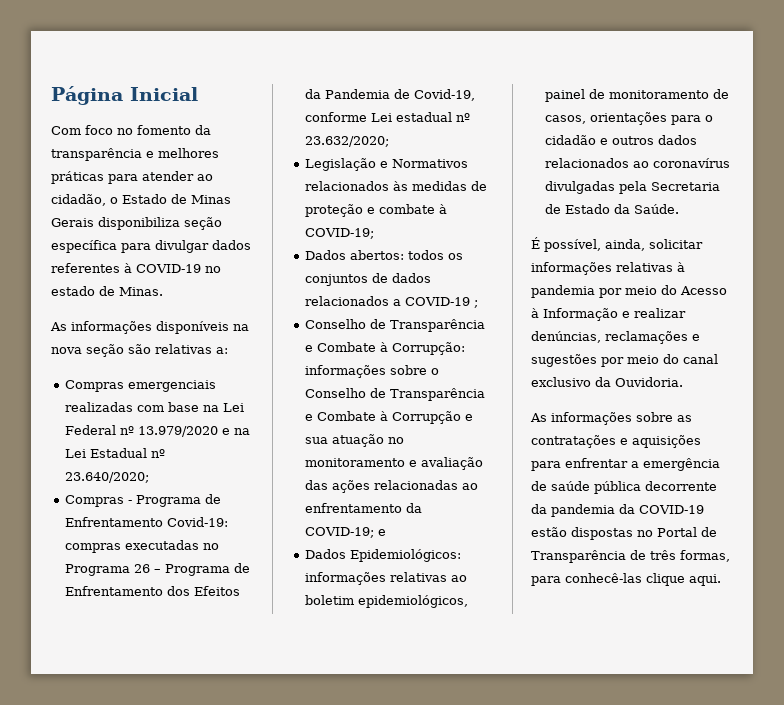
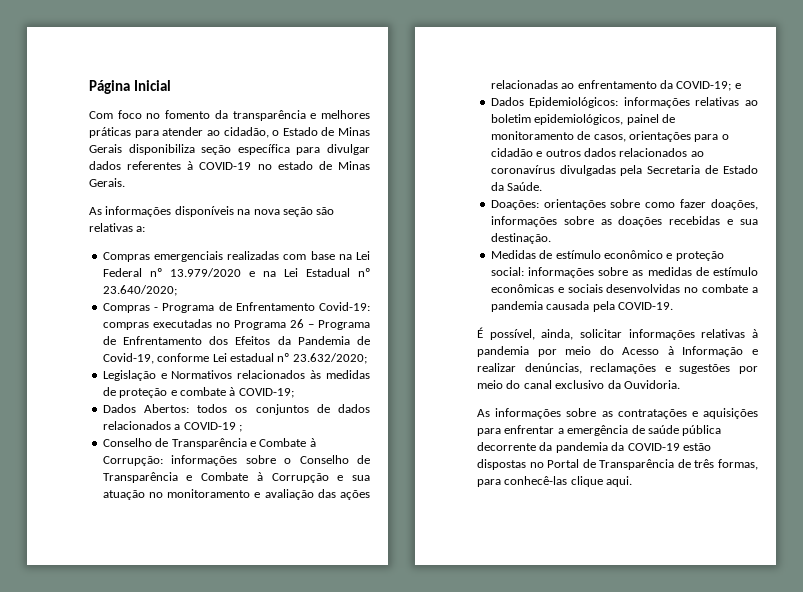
- Com foco no fomento da transparência e melhores práticas para atender ao cidadão, o Estado de Minas Gerais disponibiliza seção específica para divulgar dados referentes à COVID-19 no estado de Minas.
+ Com foco no fomento da transparência e melhores práticas para atender ao cidadão, o Estado de Minas Gerais disponibiliza seção específica para divulgar dados referentes à COVID-19 no estado de Minas Gerais.
- Dados abertos: todos os conjuntos de dados relacionados a COVID-19 ;
+ Dados Abertos: todos os conjuntos de dados relacionados a COVID-19 ;
+ Doações: orientações sobre como fazer doações, informações sobre as doações recebidas e sua destinação.
+ Medidas de estímulo econômico e proteção social: informações sobre as medidas de estímulo econômicas e sociais desenvolvidas no combate a pandemia causada pela COVID-19.

